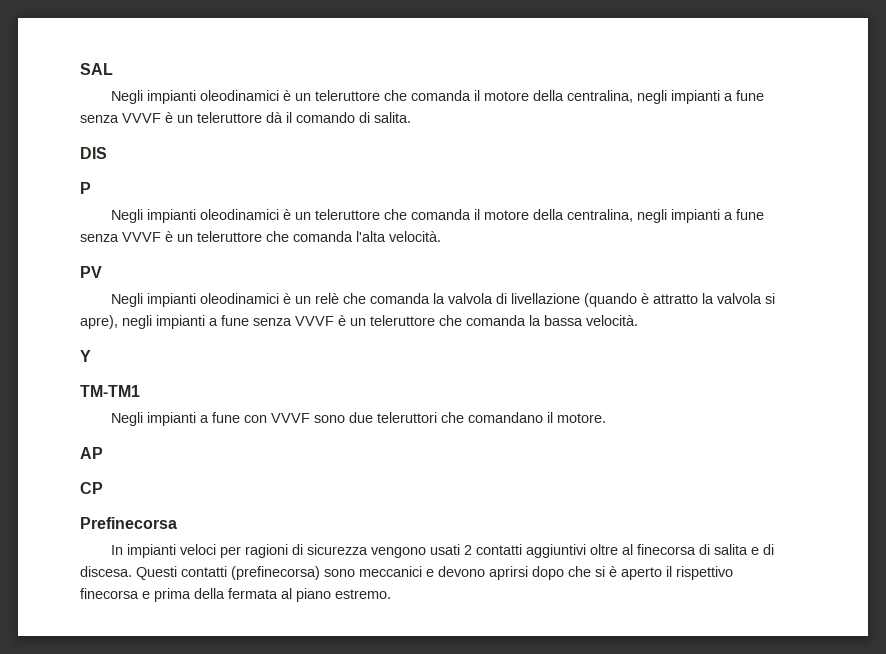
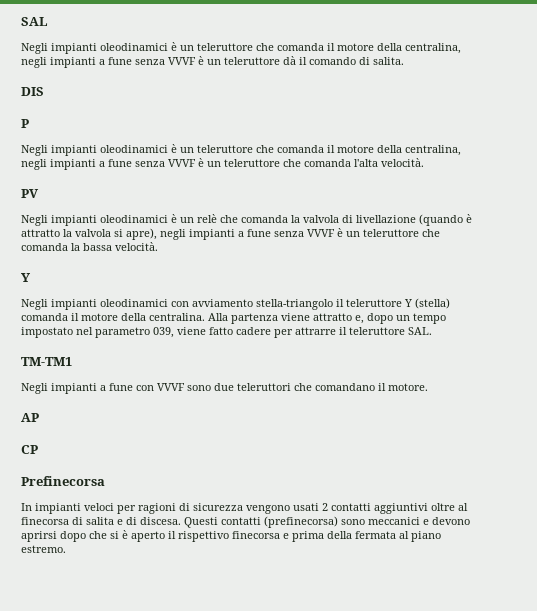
+ Negli impianti oleodinamici con avviamento stella-triangolo il teleruttore Y (stella) comanda il motore della centralina. Alla partenza viene attratto e, dopo un tempo impostato nel parametro 039, viene fatto cadere per attrarre il teleruttore SAL.

